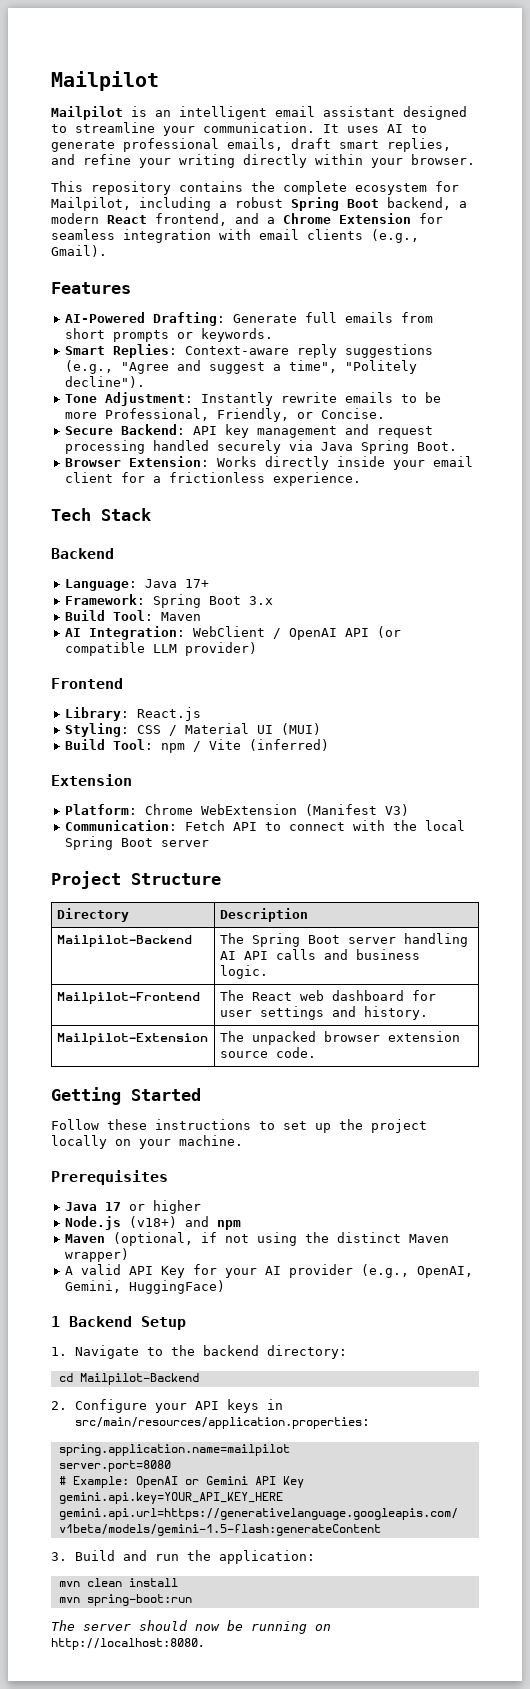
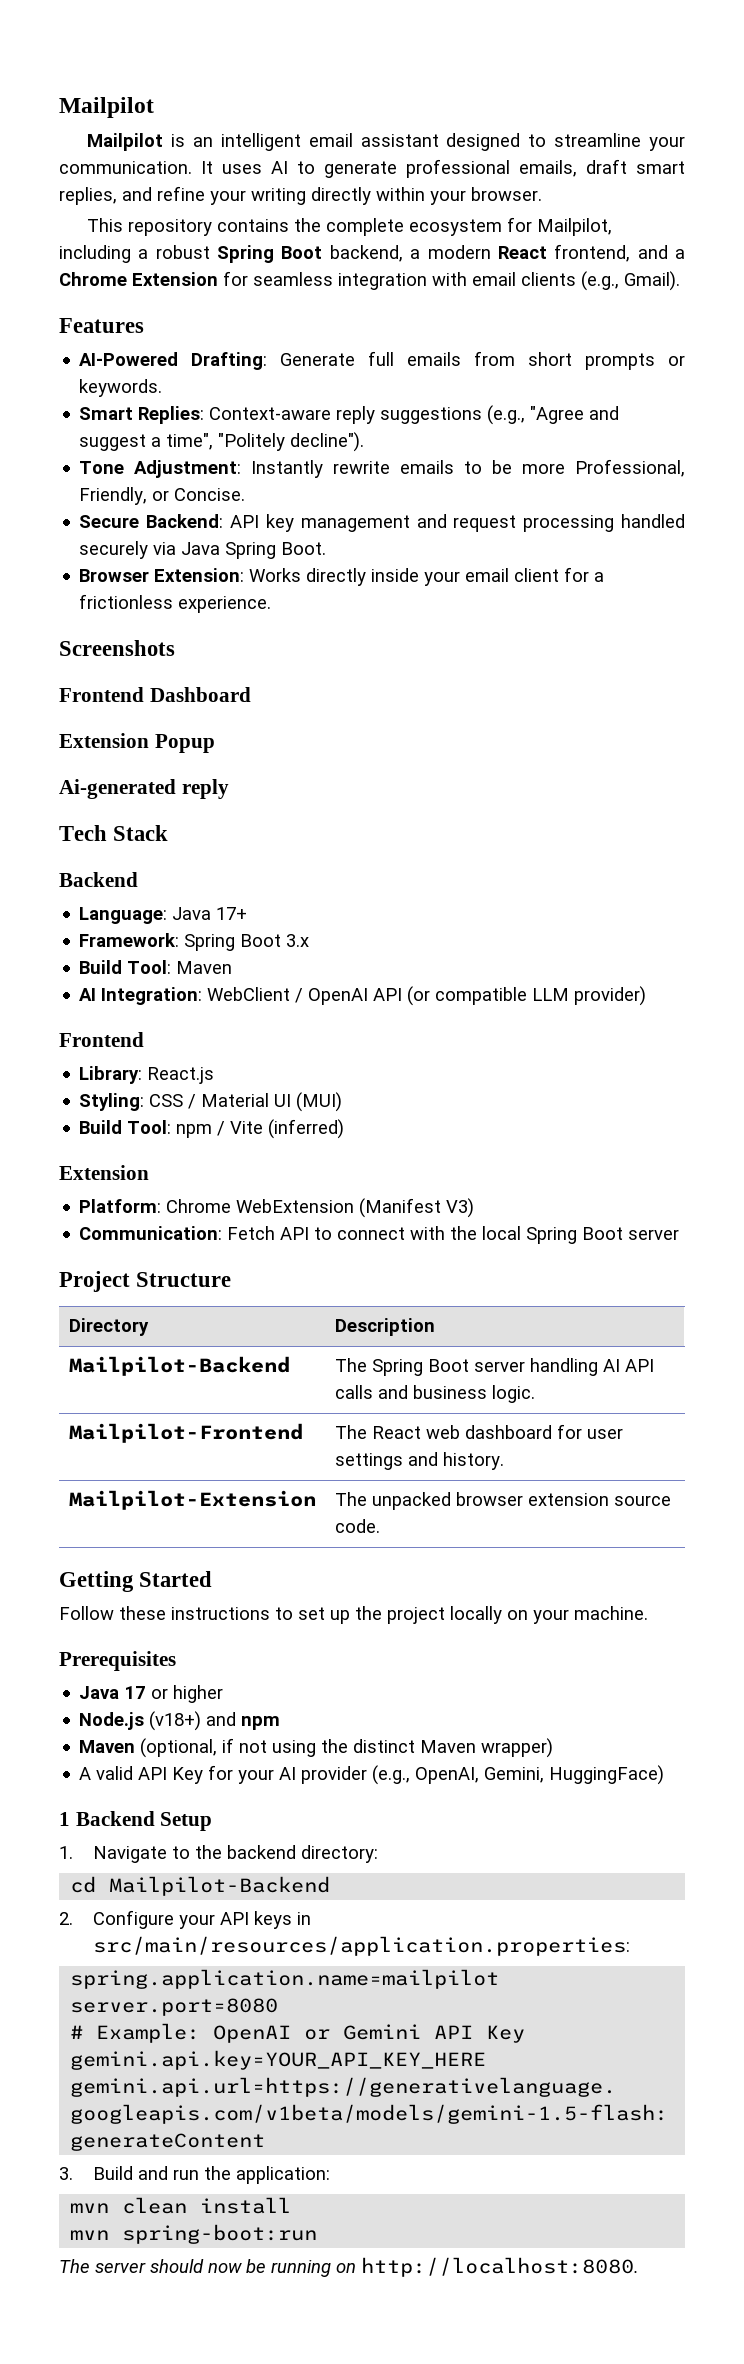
+ Screenshots
+ Frontend Dashboard
+ Extension Popup
+ Ai-generated reply

